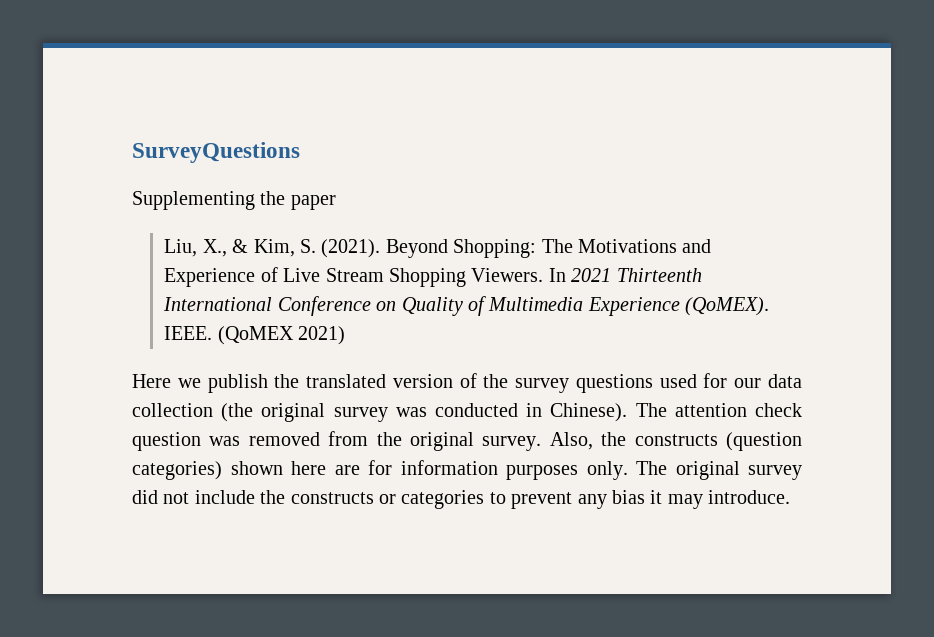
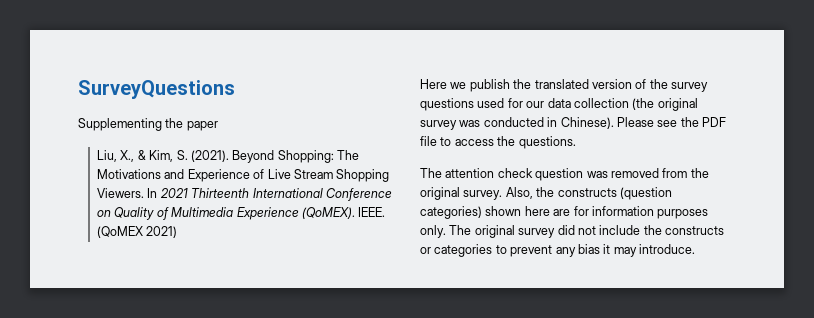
- Here we publish the translated version of the survey questions used for our data collection (the original survey was conducted in Chinese). The attention check question was removed from the original survey.
+ Here we publish the translated version of the survey questions used for our data collection (the original survey was conducted in Chinese). Please see the PDF file to access the questions.
+ The attention check question was removed from the original survey.

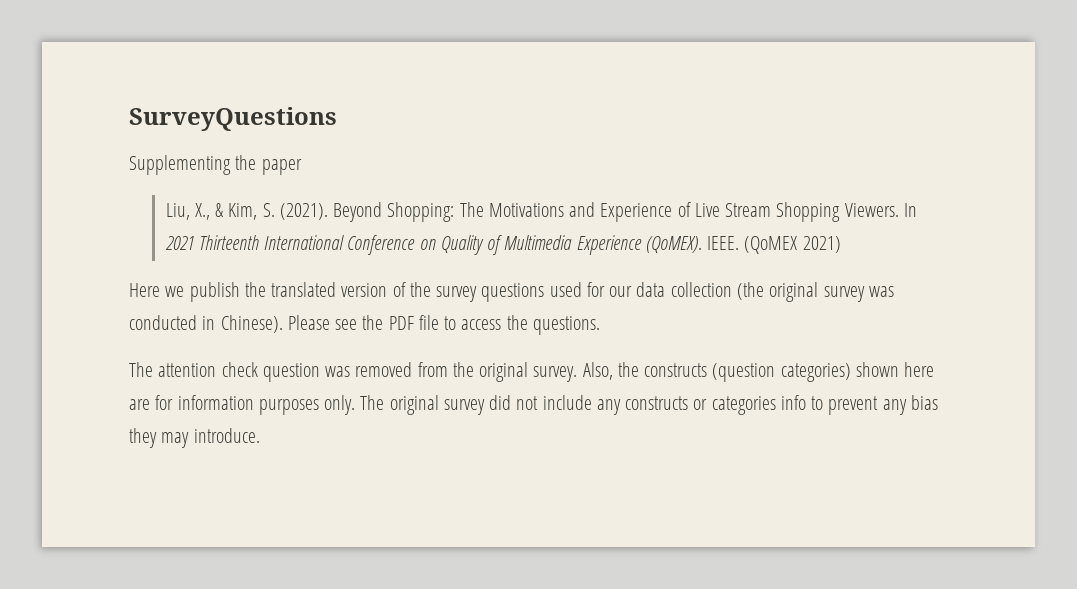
- The original survey did not include the constructs or categories to prevent any bias it may introduce.
+ The original survey did not include any constructs or categories info to prevent any bias they may introduce.

